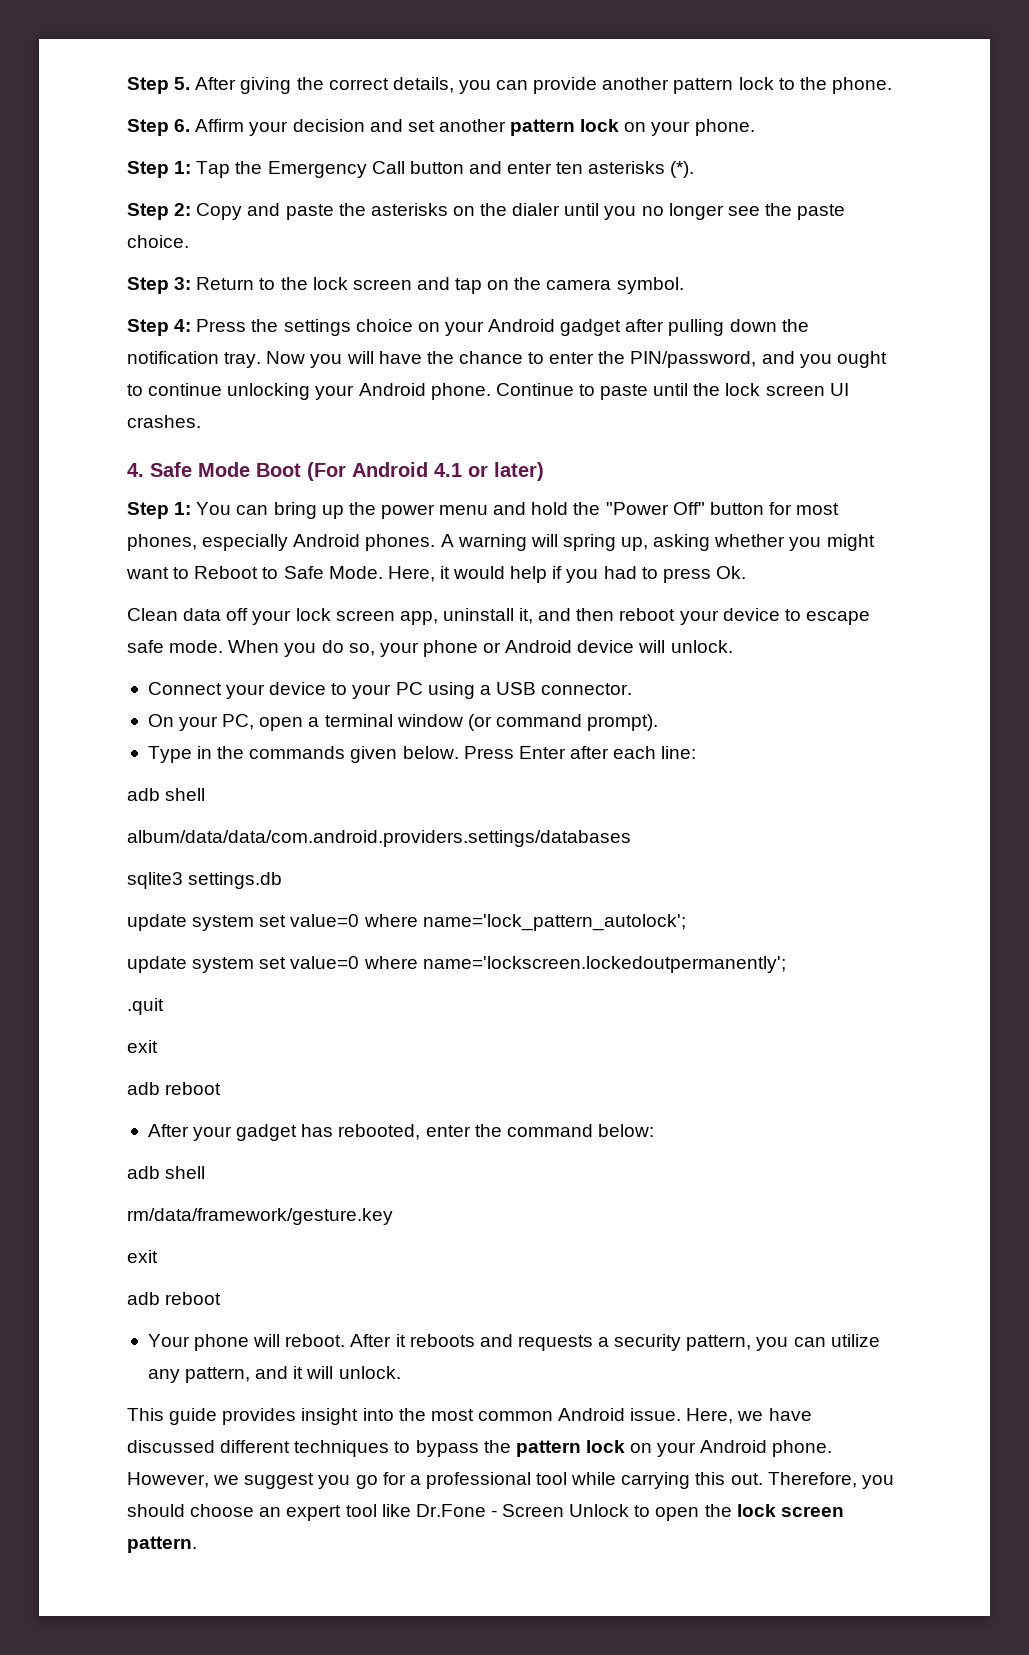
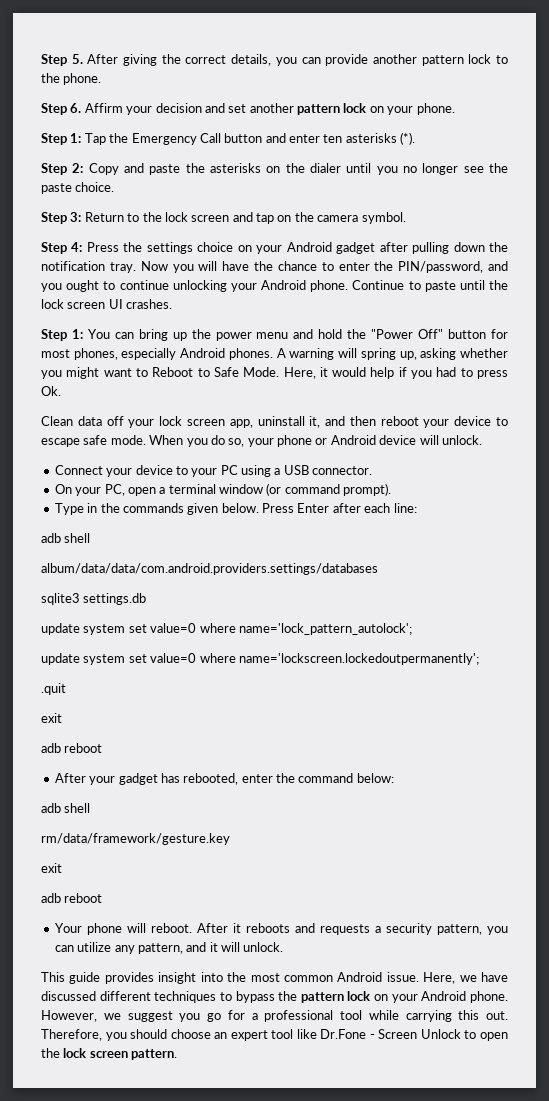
- 4. Safe Mode Boot (For Android 4.1 or later)

